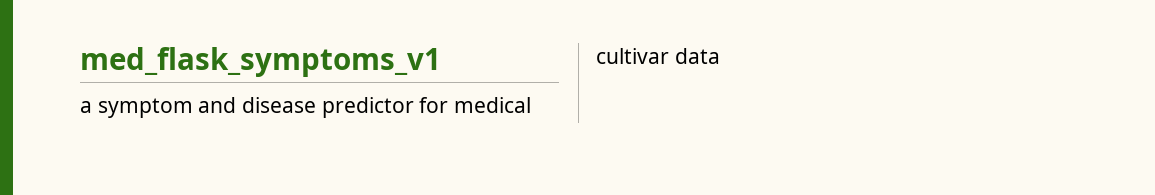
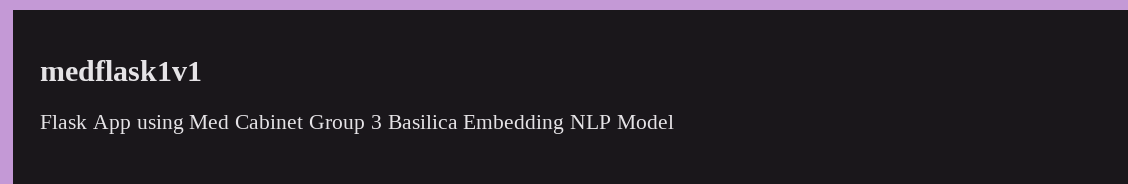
- med_flask_symptoms_v1
- a symptom and disease predictor for medical cultivar data
+ medflask1v1
+ Flask App using Med Cabinet Group 3 Basilica Embedding NLP Model

